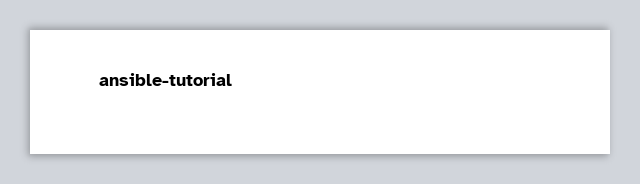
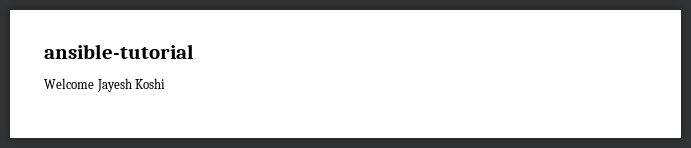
+ Welcome Jayesh Koshi

